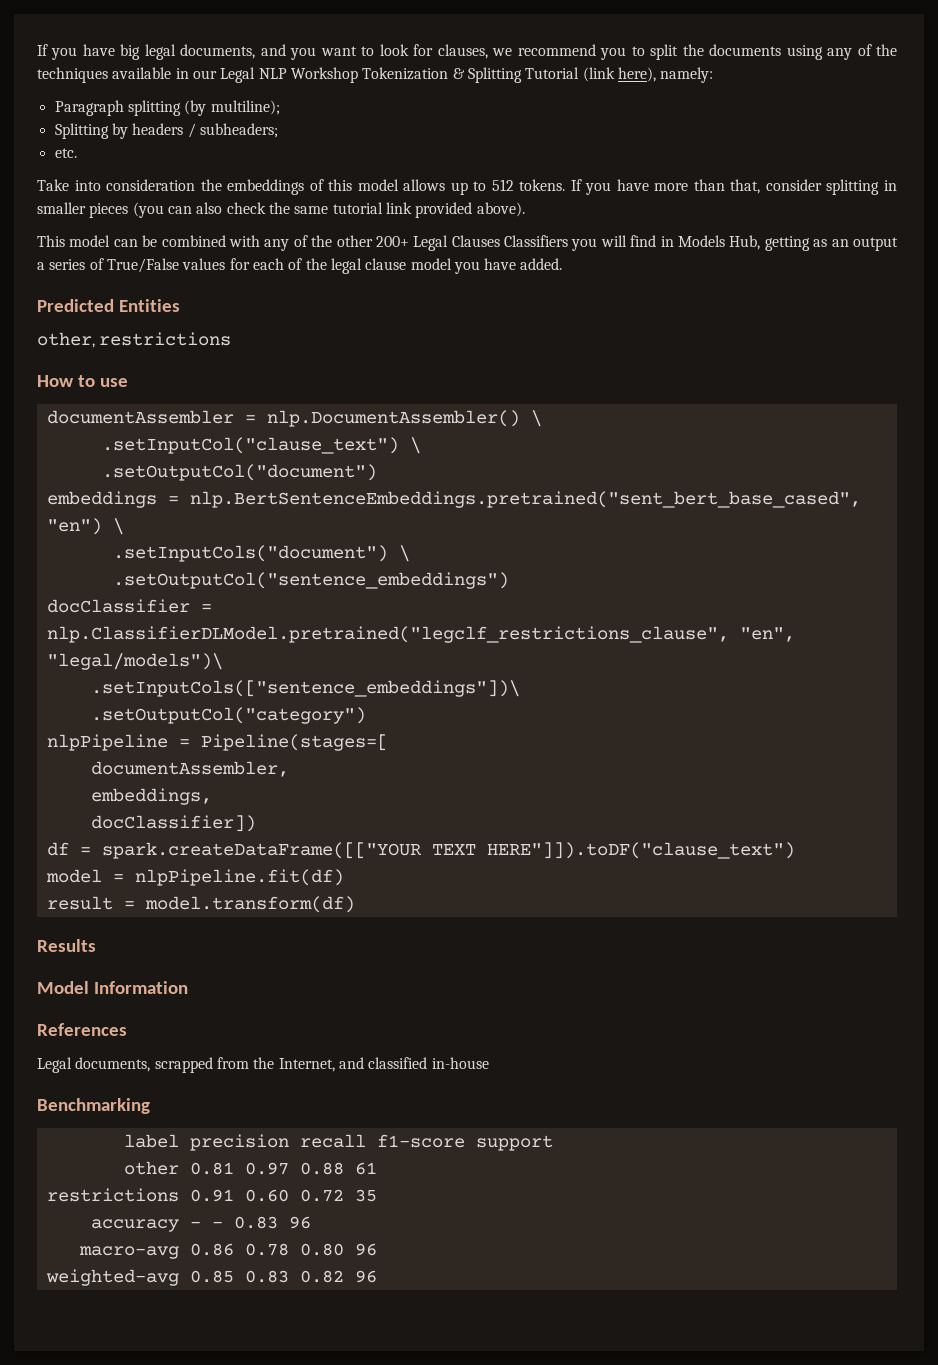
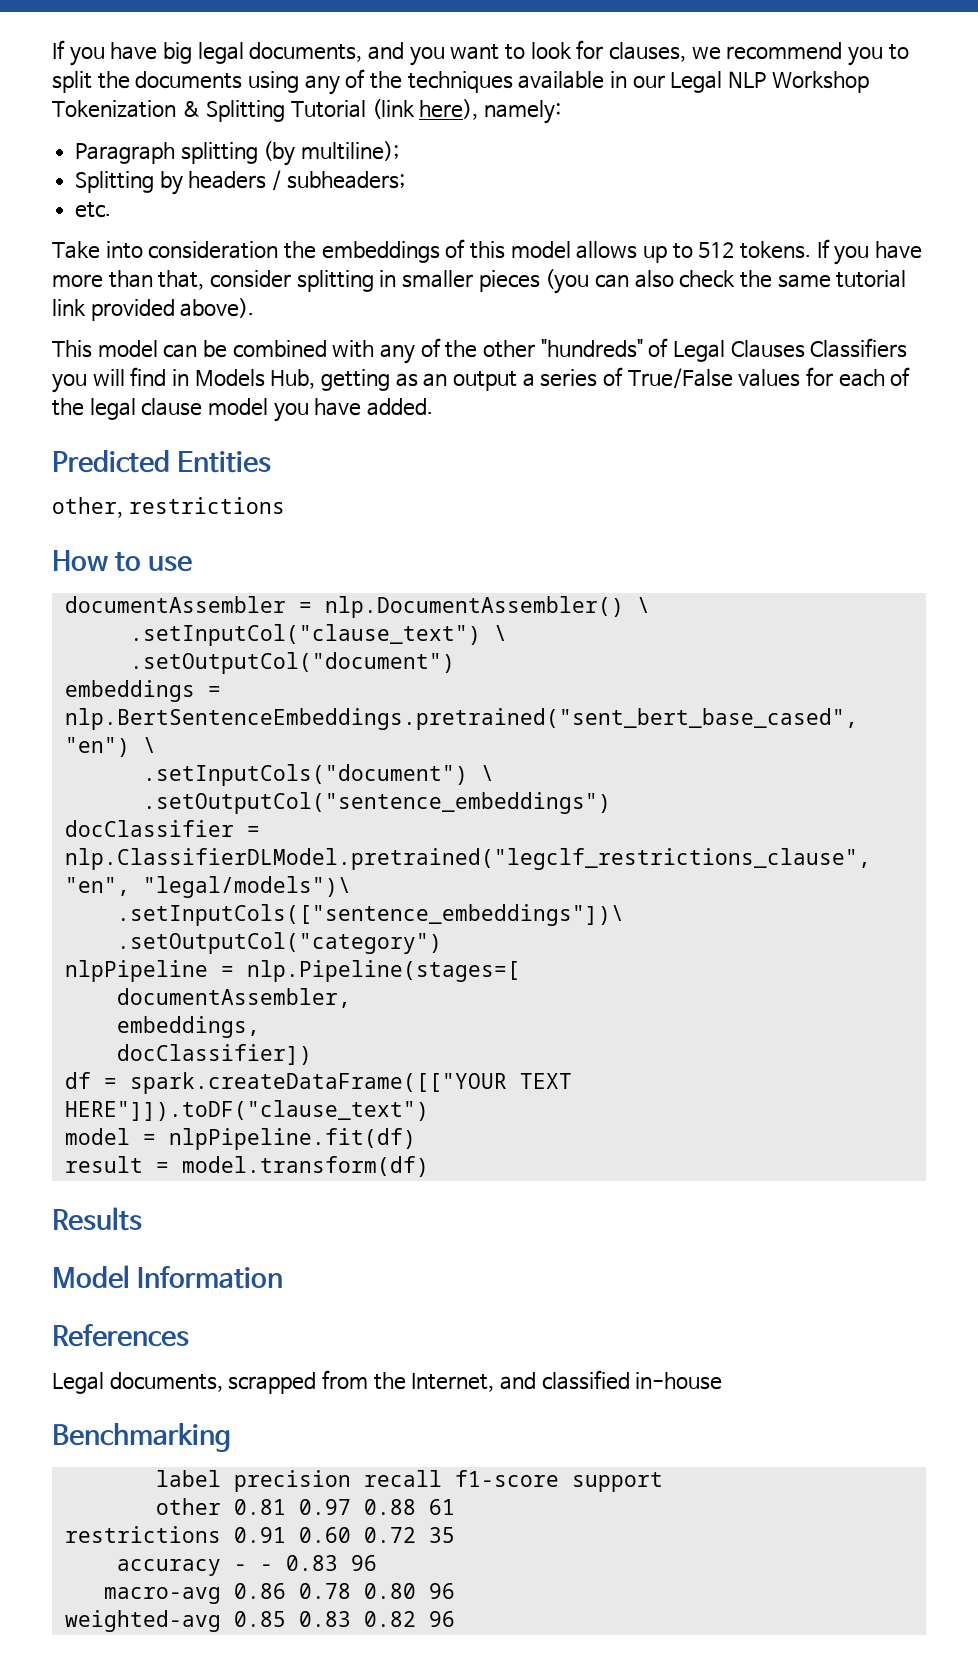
- This model can be combined with any of the other 200+ Legal Clauses Classifiers you will find in Models Hub, getting as an output a series of True/False values for each of the legal clause model you have added.
+ This model can be combined with any of the other "hundreds" of Legal Clauses Classifiers you will find in Models Hub, getting as an output a series of True/False values for each of the legal clause model you have added.
- nlpPipeline = Pipeline(stages=[
+ nlpPipeline = nlp.Pipeline(stages=[

